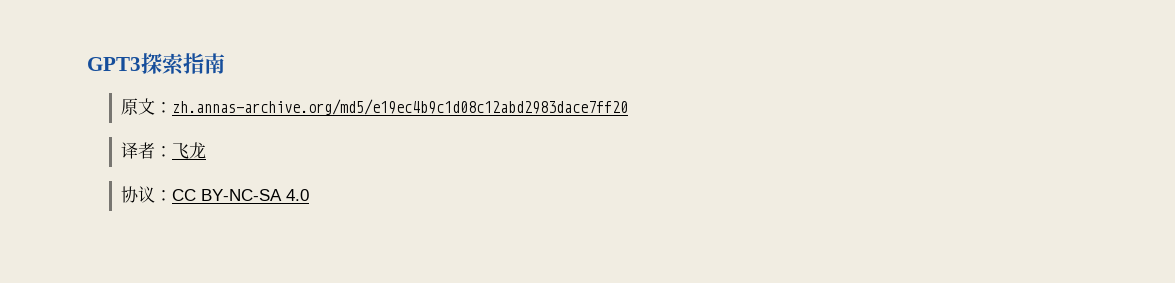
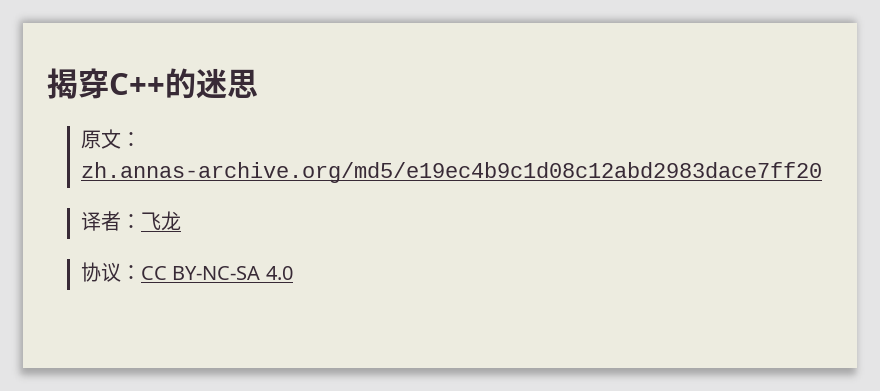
- GPT3探索指南
+ 揭穿C++的迷思

